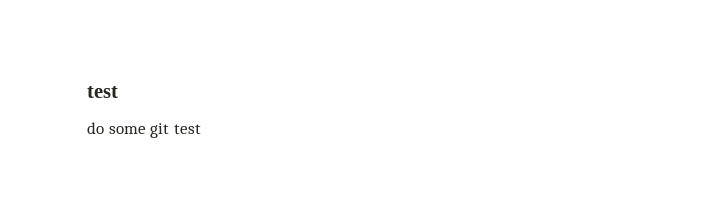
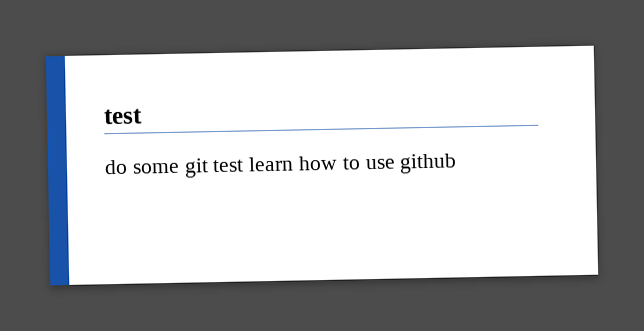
- do some git test
+ do some git test learn how to use github

